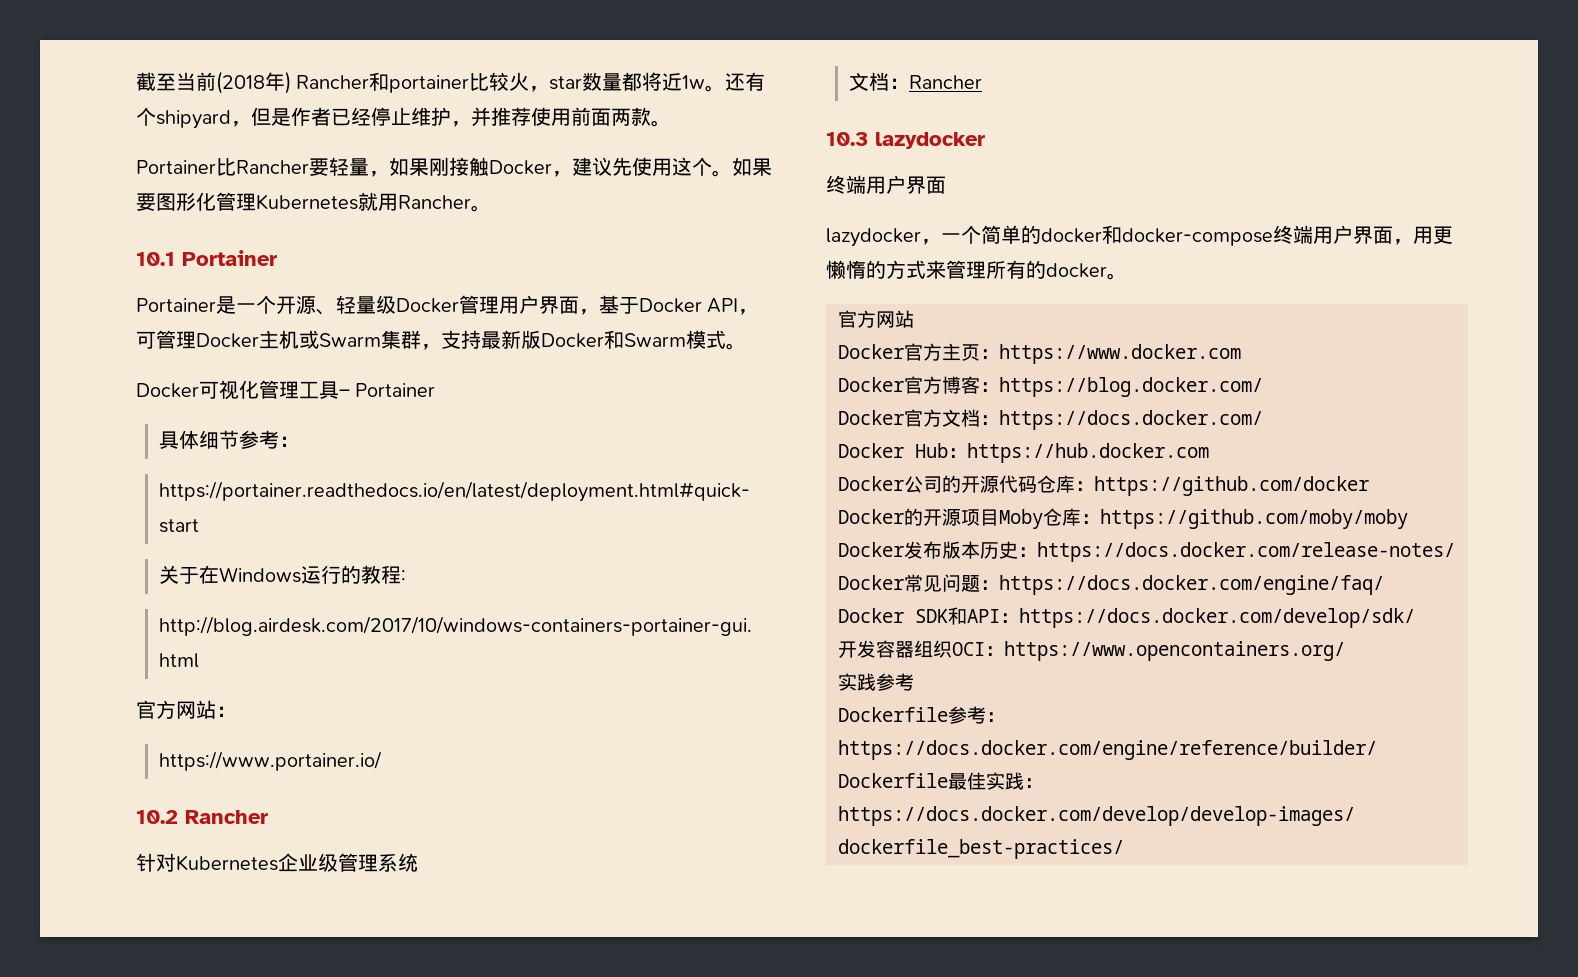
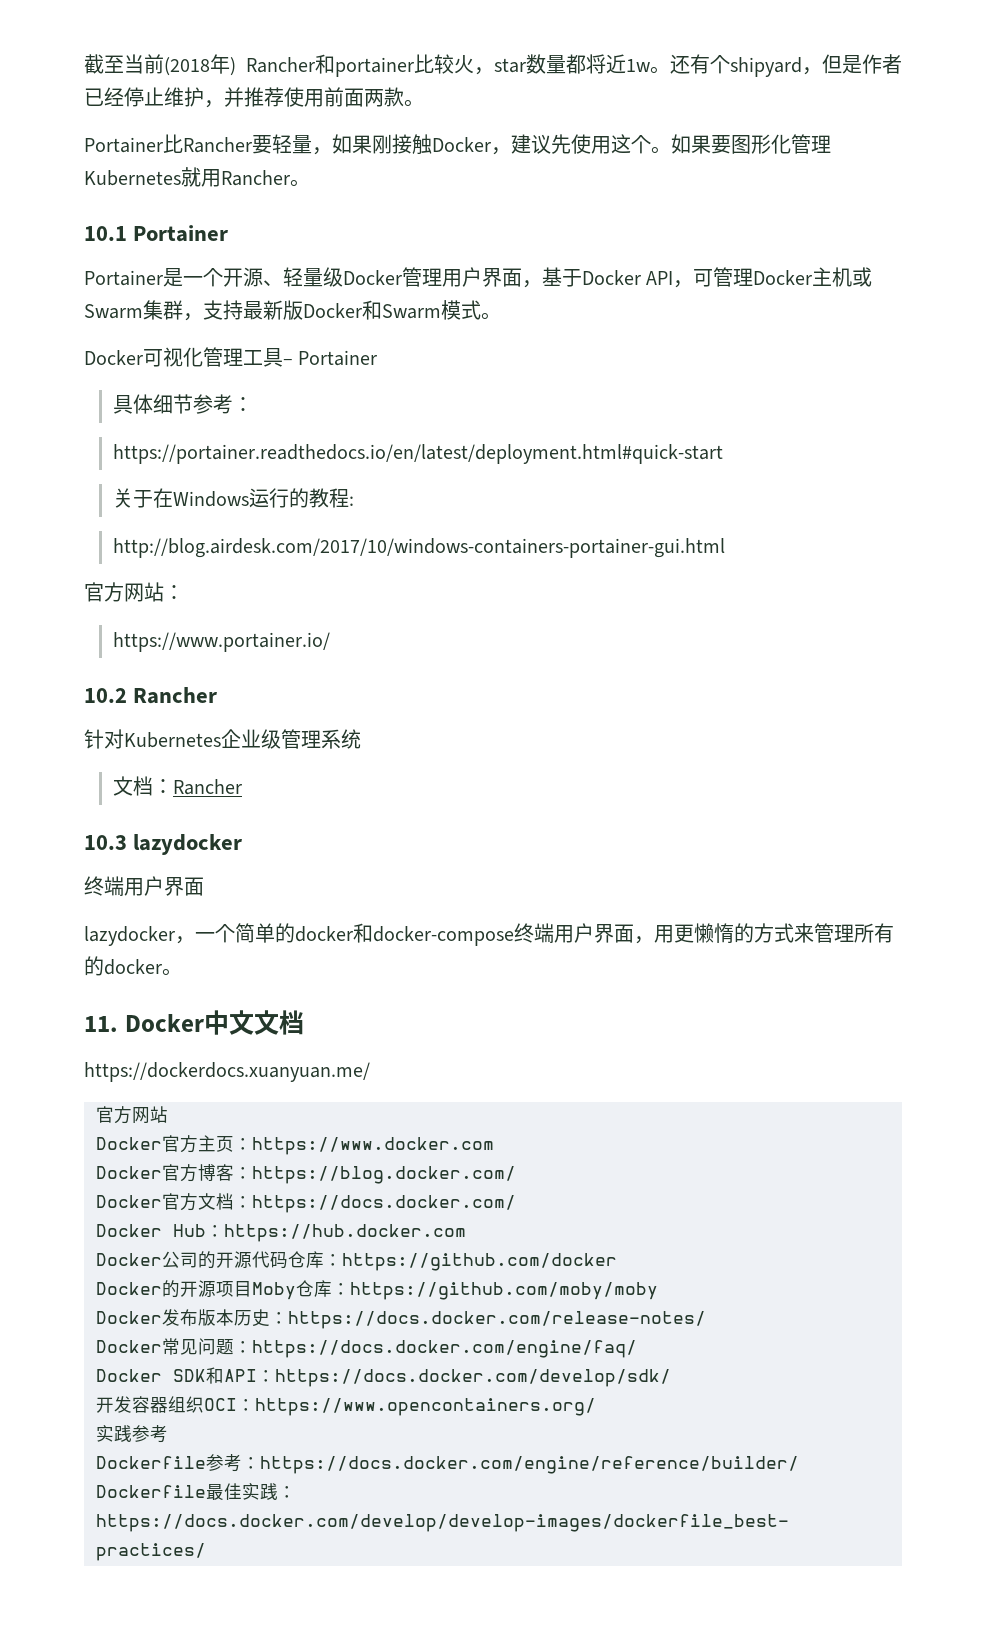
+ 11. Docker中文文档
+ https://dockerdocs.xuanyuan.me/

